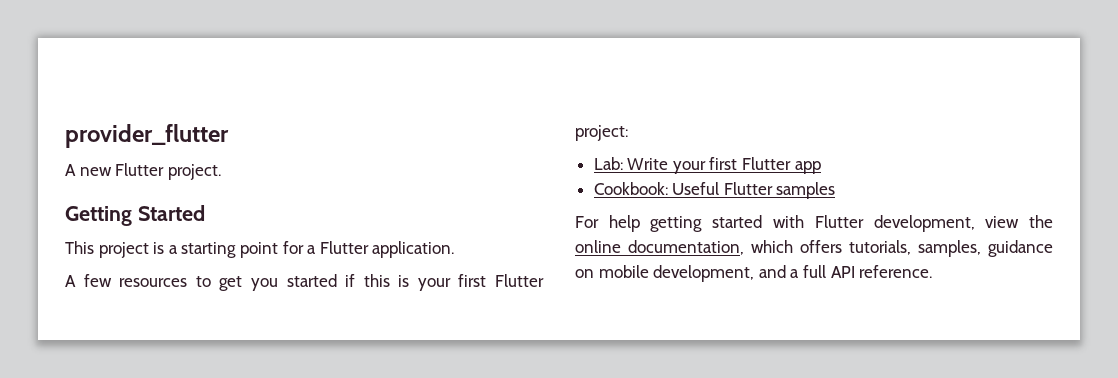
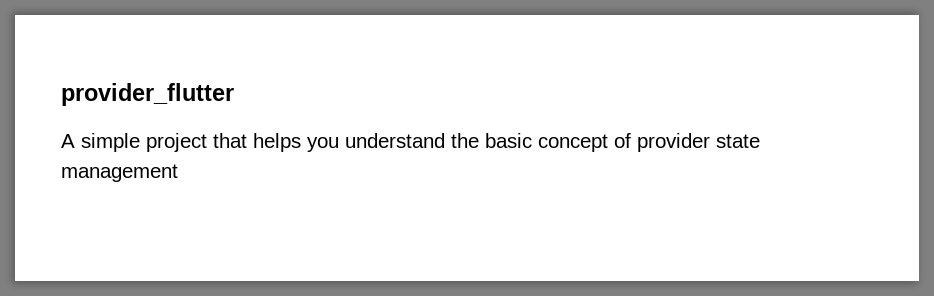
- A new Flutter project.
- Getting Started
- This project is a starting point for a Flutter application.
- A few resources to get you started if this is your first Flutter project:
- Lab: Write your first Flutter app
- Cookbook: Useful Flutter samples
- For help getting started with Flutter development, view the online documentation, which offers tutorials, samples, guidance on mobile development, and a full API reference.
+ A simple project that helps you understand the basic concept of provider state management

